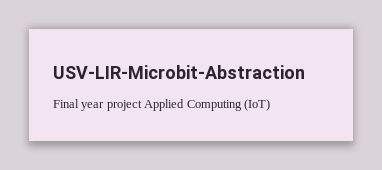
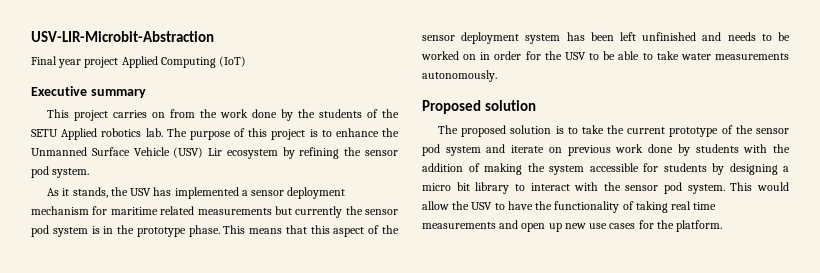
+ Executive summary
+ This project carries on from the work done by the students of the SETU Applied robotics lab. The purpose of this project is to enhance the Unmanned Surface Vehicle (USV) Lir ecosystem by refining the sensor pod system.
+ As it stands, the USV has implemented a sensor deployment mechanism for maritime related measurements but currently the sensor pod system is in the prototype phase. This means that this aspect of the sensor deployment system has been left unfinished and needs to be worked on in order for the USV to be able to take water measurements autonomously.
+ Proposed solution
+ The proposed solution is to take the current prototype of the sensor pod system and iterate on previous work done by students with the addition of making the system accessible for students by designing a micro bit library to interact with the sensor pod system. This would allow the USV to have the functionality of taking real time measurements and open up new use cases for the platform.

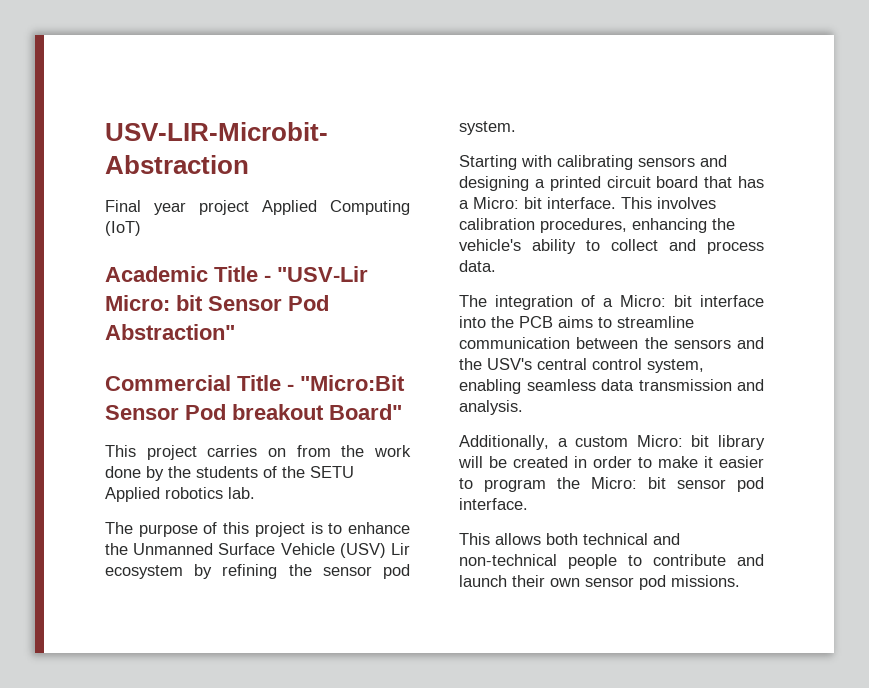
- Executive summary
+ Academic Title - "USV-Lir Micro: bit Sensor Pod Abstraction"
+ Commercial Title - "Micro:Bit Sensor Pod breakout Board"
- This project carries on from the work done by the students of the SETU Applied robotics lab. The purpose of this project is to enhance the Unmanned Surface Vehicle (USV) Lir ecosystem by refining the sensor pod system.
+ This project carries on from the work done by the students of the SETU Applied robotics lab.
+ The purpose of this project is to enhance the Unmanned Surface Vehicle (USV) Lir ecosystem by refining the sensor pod system.
- As it stands, the USV has implemented a sensor deployment mechanism for maritime related measurements but currently the sensor pod system is in the prototype phase. This means that this aspect of the sensor deployment system has been left unfinished and needs to be worked on in order for the USV to be able to take water measurements autonomously.
- Proposed solution
- The proposed solution is to take the current prototype of the sensor pod system and iterate on previous work done by students with the addition of making the system accessible for students by designing a micro bit library to interact with the sensor pod system. This would allow the USV to have the functionality of taking real time measurements and open up new use cases for the platform.
+ Starting with calibrating sensors and designing a printed circuit board that has a Micro: bit interface. This involves calibration procedures, enhancing the vehicle's ability to collect and process data.
+ The integration of a Micro: bit interface into the PCB aims to streamline communication between the sensors and the USV's central control system, enabling seamless data transmission and analysis.
+ Additionally, a custom Micro: bit library will be created in order to make it easier to program the Micro: bit sensor pod interface.
+ This allows both technical and non-technical people to contribute and launch their own sensor pod missions.

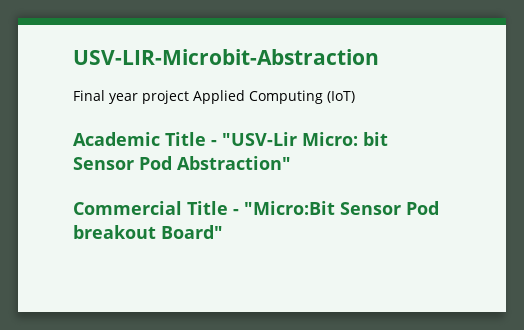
- This project carries on from the work done by the students of the SETU Applied robotics lab.
- The purpose of this project is to enhance the Unmanned Surface Vehicle (USV) Lir ecosystem by refining the sensor pod system.
- Starting with calibrating sensors and designing a printed circuit board that has a Micro: bit interface. This involves calibration procedures, enhancing the vehicle's ability to collect and process data.
- The integration of a Micro: bit interface into the PCB aims to streamline communication between the sensors and the USV's central control system, enabling seamless data transmission and analysis.
- Additionally, a custom Micro: bit library will be created in order to make it easier to program the Micro: bit sensor pod interface.
- This allows both technical and non-technical people to contribute and launch their own sensor pod missions.

